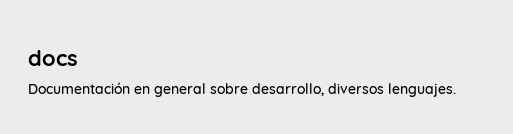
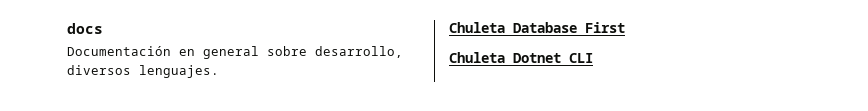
+ Chuleta Database First
+ Chuleta Dotnet CLI

